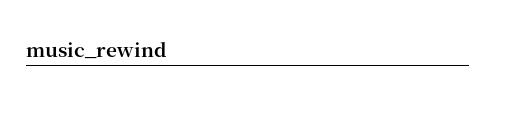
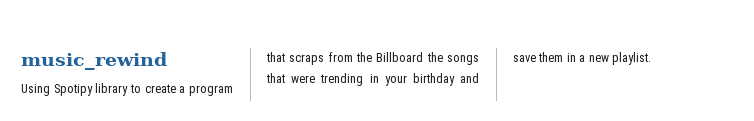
+ Using Spotipy library to create a program that scraps from the Billboard the songs that were trending in your birthday and save them in a new playlist.

